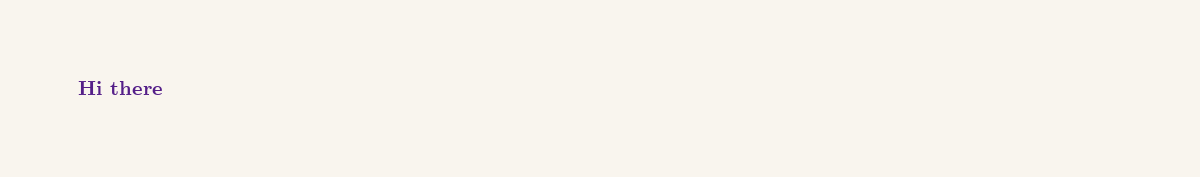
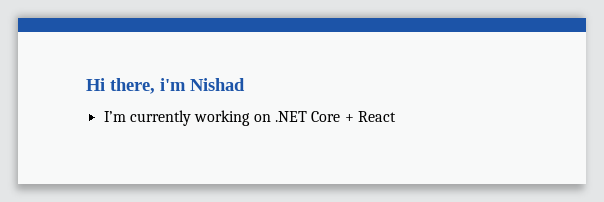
- Hi there
+ Hi there, i'm Nishad
+ I’m currently working on .NET Core + React

